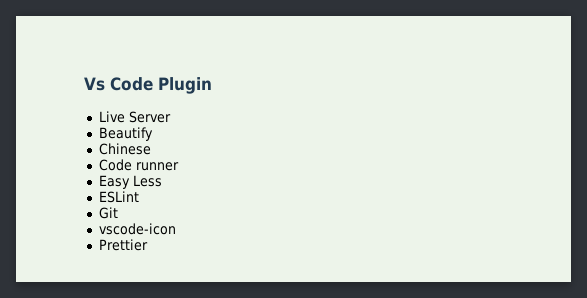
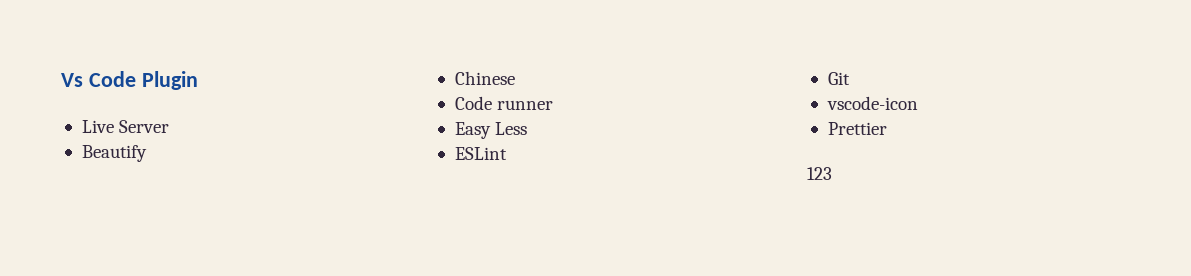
+ 123

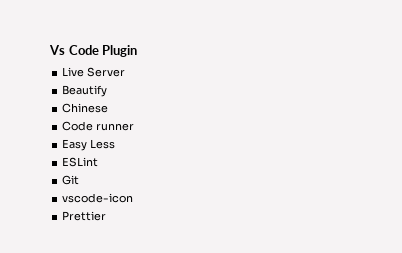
- 123

